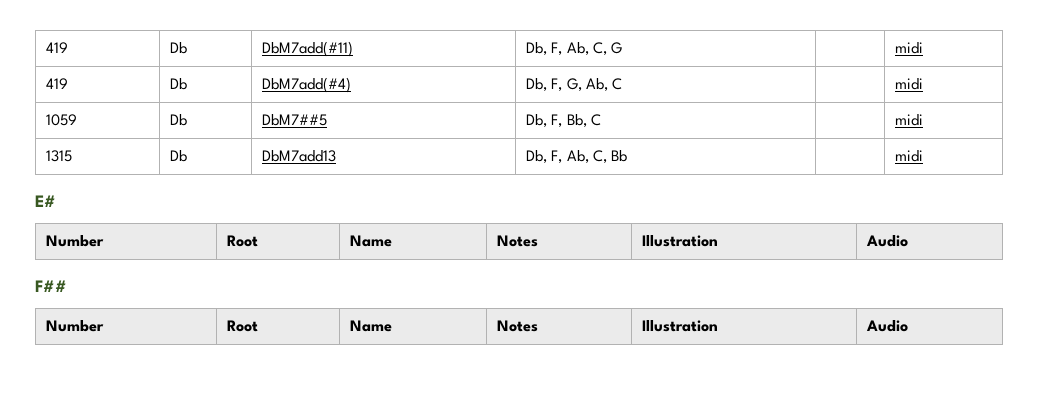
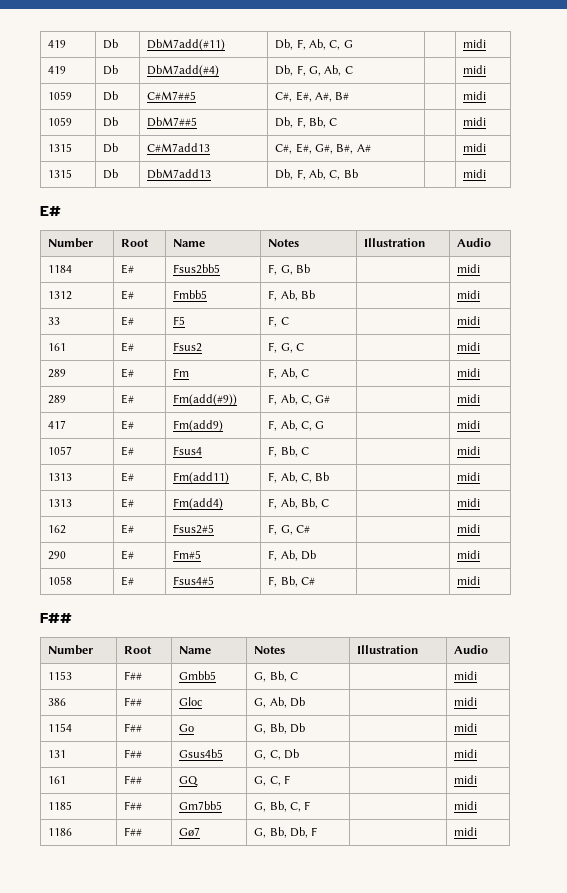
+ 1059 | Db | C#M7##5 | C#, E#, A#, B# | | midi
+ 1315 | Db | C#M7add13 | C#, E#, G#, B#, A# | | midi
+ 1184 | E# | Fsus2bb5 | F, G, Bb | | midi
+ 1312 | E# | Fmbb5 | F, Ab, Bb | | midi
+ 33 | E# | F5 | F, C | | midi
+ 161 | E# | Fsus2 | F, G, C | | midi
+ 289 | E# | Fm | F, Ab, C | | midi
+ 289 | E# | Fm(add(#9)) | F, Ab, C, G# | | midi
+ 417 | E# | Fm(add9) | F, Ab, C, G | | midi
+ 1057 | E# | Fsus4 | F, Bb, C | | midi
+ 1313 | E# | Fm(add11) | F, Ab, C, Bb | | midi
+ 1313 | E# | Fm(add4) | F, Ab, Bb, C | | midi
+ 162 | E# | Fsus2#5 | F, G, C# | | midi
+ 290 | E# | Fm#5 | F, Ab, Db | | midi
+ 1058 | E# | Fsus4#5 | F, Bb, C# | | midi
+ 1153 | F## | Gmbb5 | G, Bb, C | | midi
+ 386 | F## | Gloc | G, Ab, Db | | midi
+ 1154 | F## | Go | G, Bb, Db | | midi
+ 131 | F## | Gsus4b5 | G, C, Db | | midi
+ 161 | F## | GQ | G, C, F | | midi
+ 1185 | F## | Gm7bb5 | G, Bb, C, F | | midi
+ 1186 | F## | Gø7 | G, Bb, Db, F | | midi

